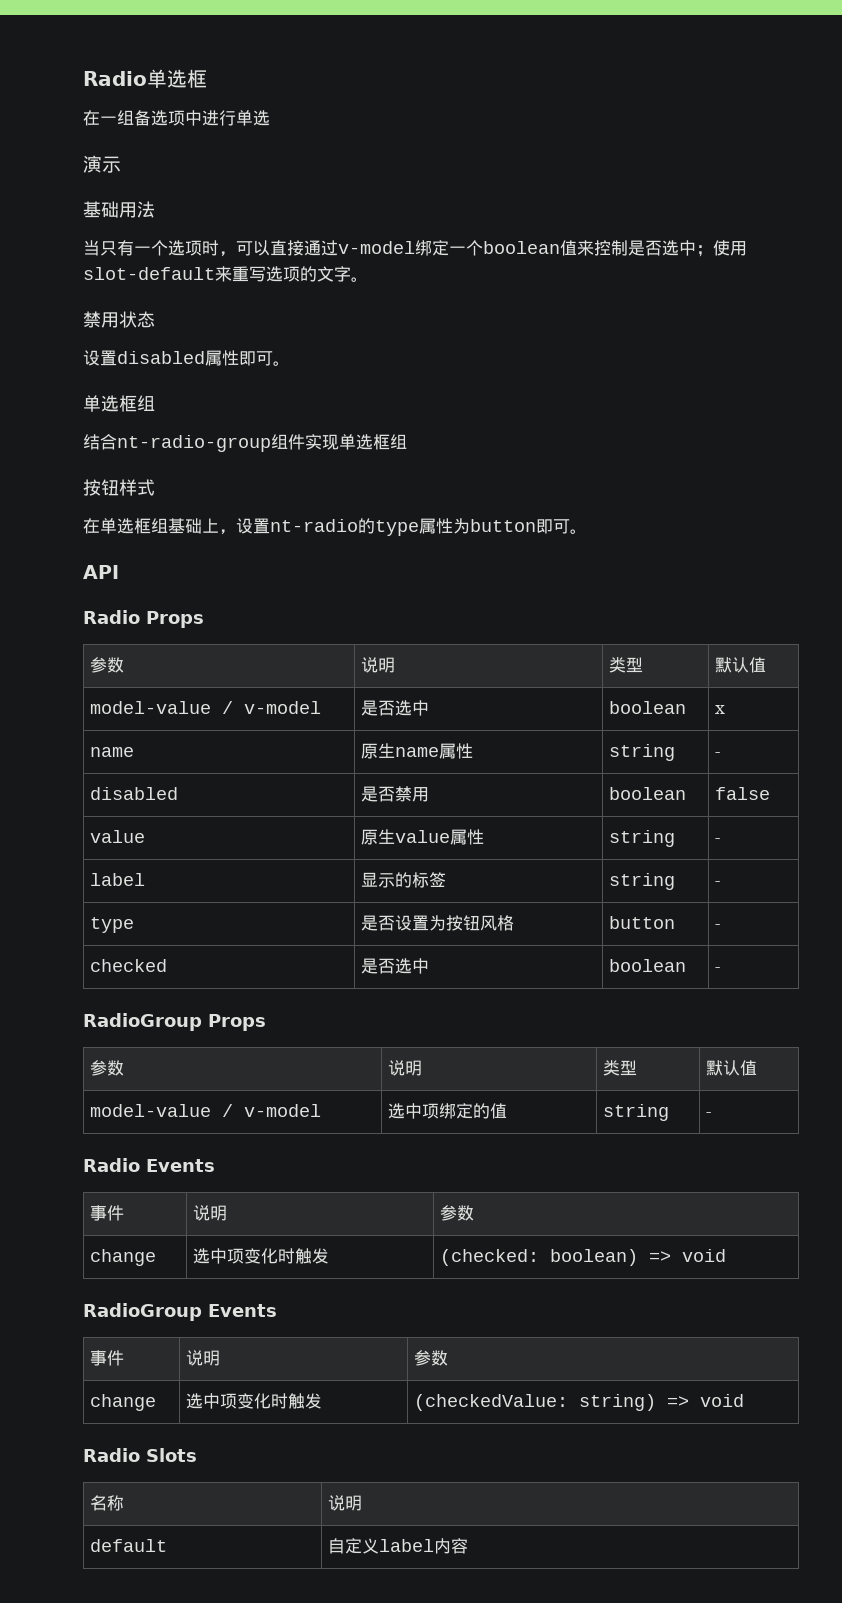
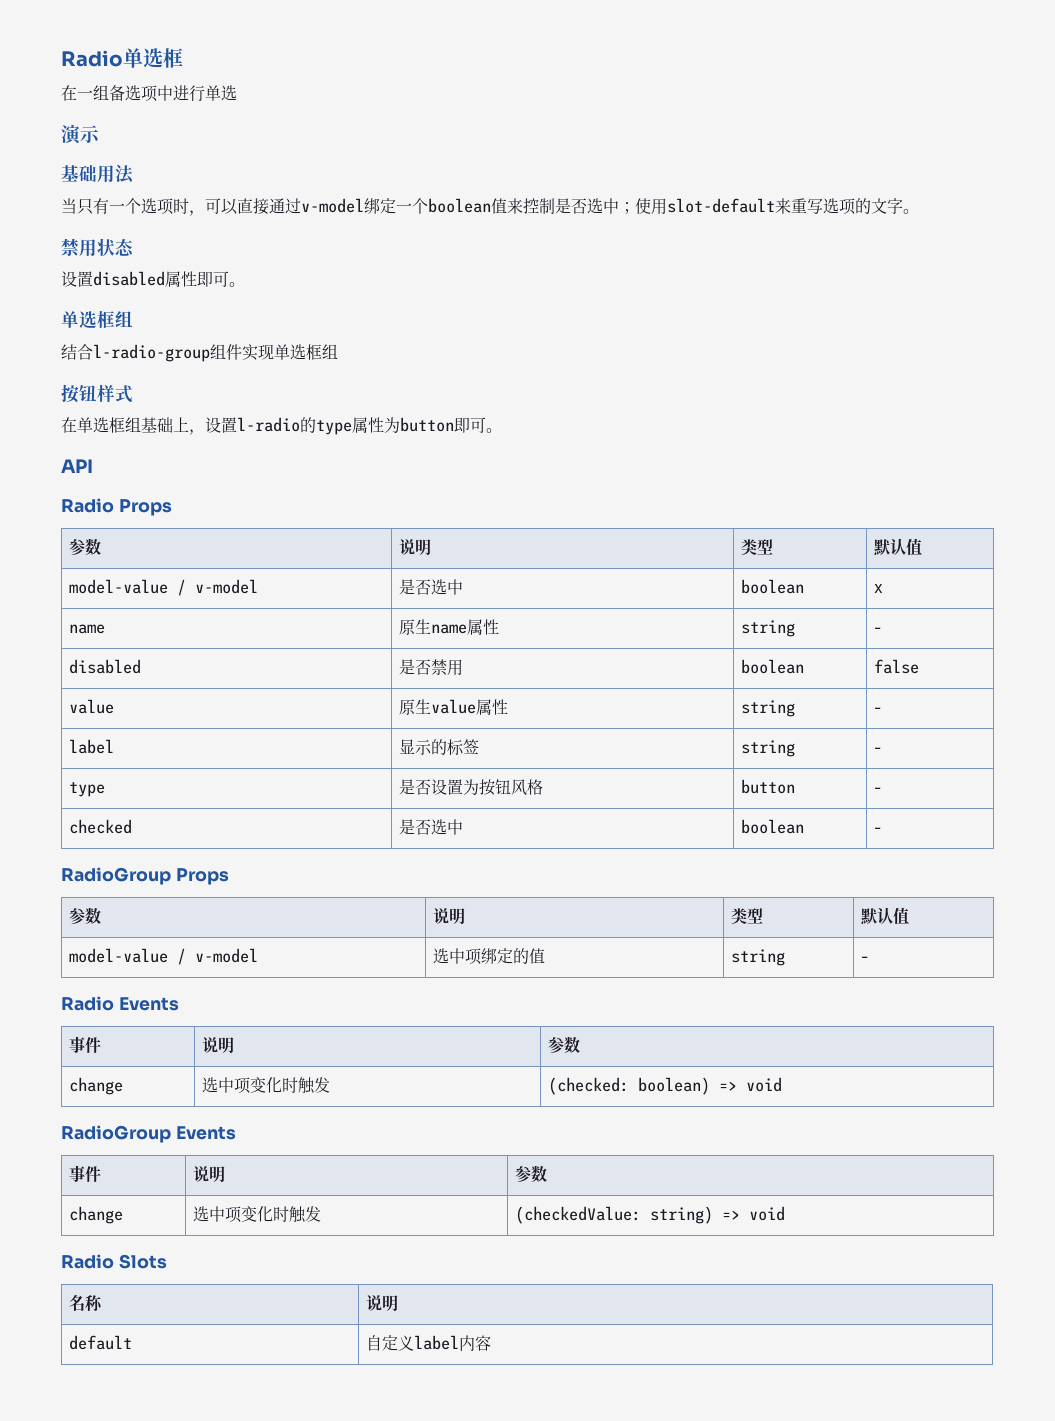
- 结合nt-radio-group组件实现单选框组
+ 结合l-radio-group组件实现单选框组
- 在单选框组基础上，设置nt-radio的type属性为button即可。
+ 在单选框组基础上，设置l-radio的type属性为button即可。

